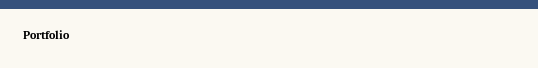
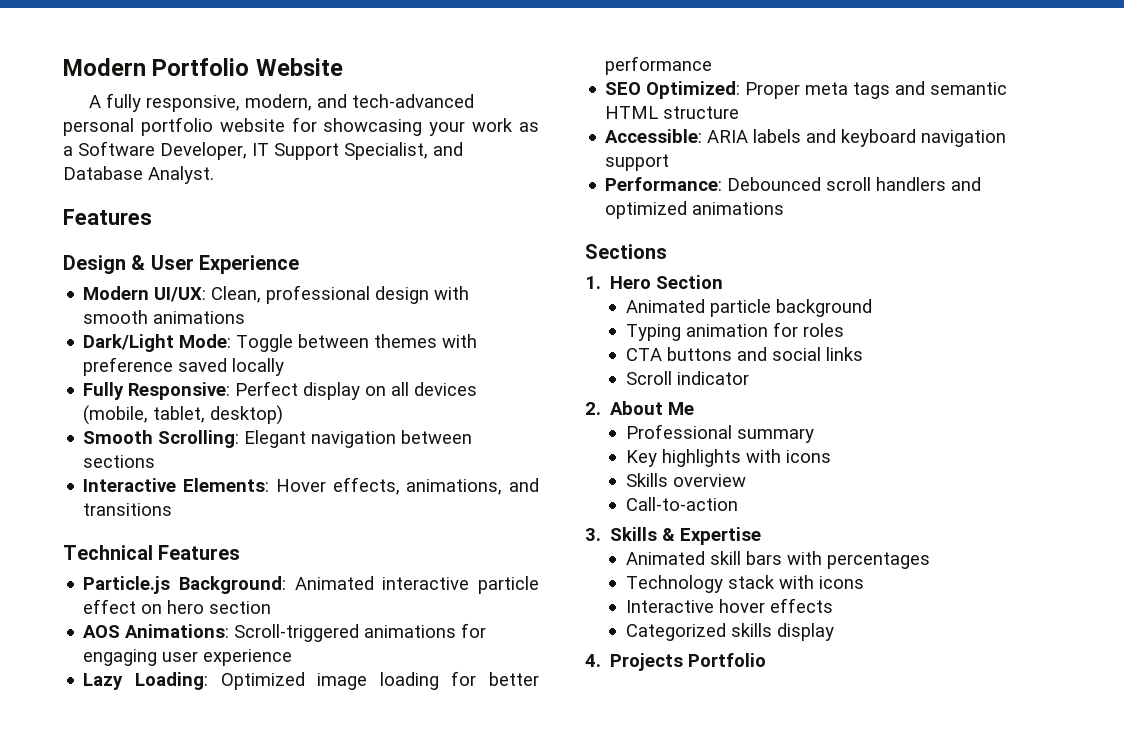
- Portfolio
+ Modern Portfolio Website
+ A fully responsive, modern, and tech-advanced personal portfolio website for showcasing your work as a Software Developer, IT Support Specialist, and Database Analyst.
+ Features
+ Design & User Experience
+ Modern UI/UX: Clean, professional design with smooth animations
+ Dark/Light Mode: Toggle between themes with preference saved locally
+ Fully Responsive: Perfect display on all devices (mobile, tablet, desktop)
+ Smooth Scrolling: Elegant navigation between sections
+ Interactive Elements: Hover effects, animations, and transitions
+ Technical Features
+ Particle.js Background: Animated interactive particle effect on hero section
+ AOS Animations: Scroll-triggered animations for engaging user experience
+ Lazy Loading: Optimized image loading for better performance
+ SEO Optimized: Proper meta tags and semantic HTML structure
+ Accessible: ARIA labels and keyboard navigation support
+ Performance: Debounced scroll handlers and optimized animations
+ Sections
+ 1. Hero Section
+ Animated particle background
+ Typing animation for roles
+ CTA buttons and social links
+ Scroll indicator
+ 2. About Me
+ Professional summary
+ Key highlights with icons
+ Skills overview
+ Call-to-action
+ 3. Skills & Expertise
+ Animated skill bars with percentages
+ Technology stack with icons
+ Interactive hover effects
+ Categorized skills display
+ 4. Projects Portfolio

